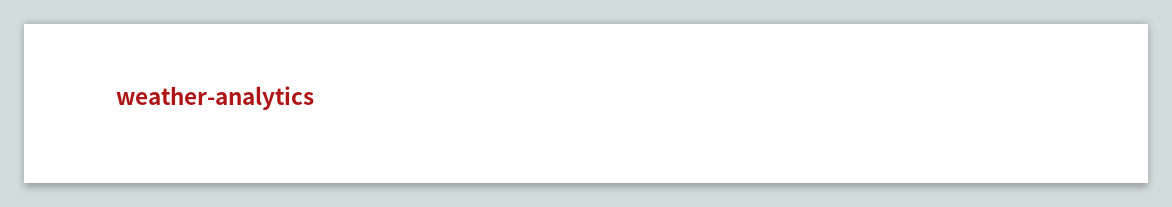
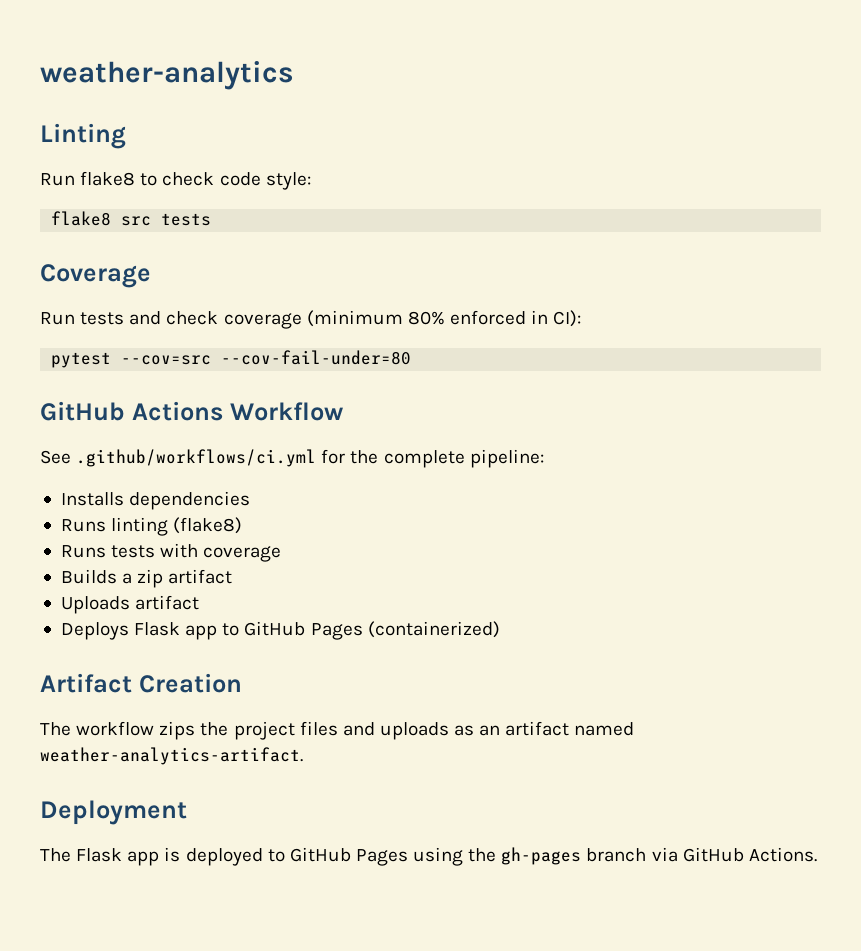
+ Linting
+ Run flake8 to check code style:
+ flake8 src tests
+ Coverage
+ Run tests and check coverage (minimum 80% enforced in CI):
+ pytest --cov=src --cov-fail-under=80
+ GitHub Actions Workflow
+ See .github/workflows/ci.yml for the complete pipeline:
+ Installs dependencies
+ Runs linting (flake8)
+ Runs tests with coverage
+ Builds a zip artifact
+ Uploads artifact
+ Deploys Flask app to GitHub Pages (containerized)
+ Artifact Creation
+ The workflow zips the project files and uploads as an artifact named weather-analytics-artifact.
+ Deployment
+ The Flask app is deployed to GitHub Pages using the gh-pages branch via GitHub Actions.

